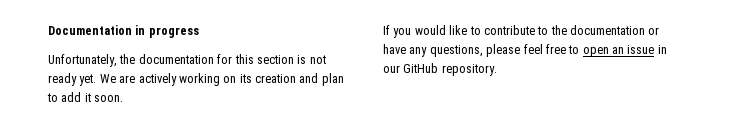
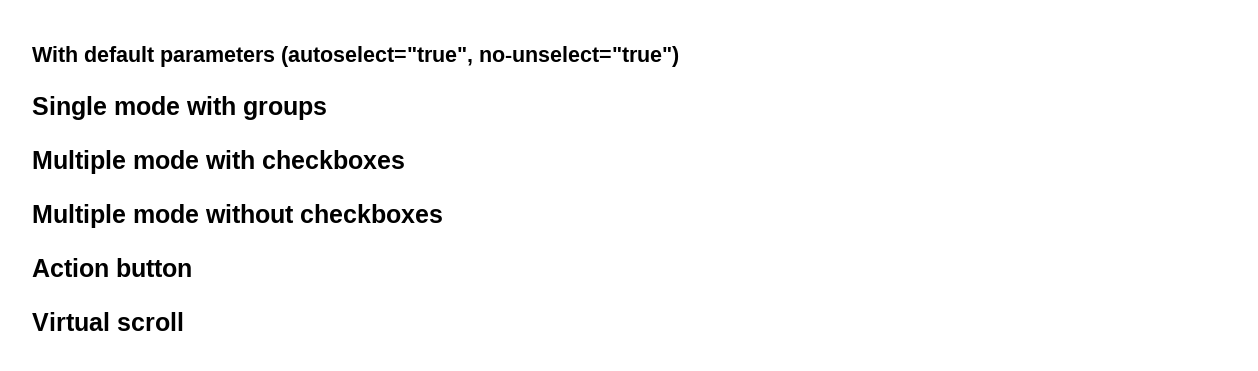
- Documentation in progress
- Unfortunately, the documentation for this section is not ready yet. We are actively working on its creation and plan to add it soon.
- If you would like to contribute to the documentation or have any questions, please feel free to open an issue in our GitHub repository.
+ With default parameters (autoselect="true", no-unselect="true")
+ Single mode with groups
+ Multiple mode with checkboxes
+ Multiple mode without checkboxes
+ Action button
+ Virtual scroll

